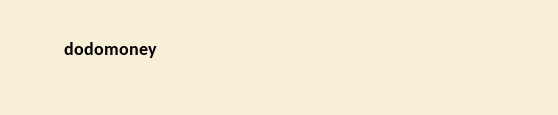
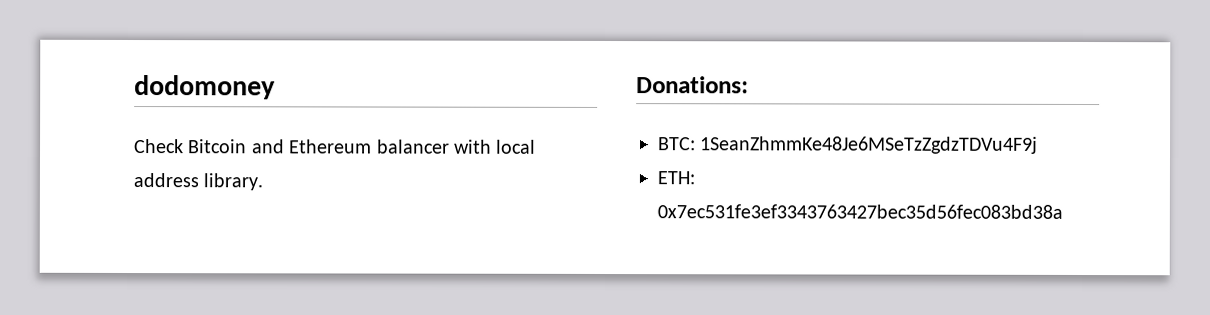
+ Check Bitcoin and Ethereum balancer with local address library.
+ Donations:
+ BTC: 1SeanZhmmKe48Je6MSeTzZgdzTDVu4F9j
+ ETH: 0x7ec531fe3ef3343763427bec35d56fec083bd38a

